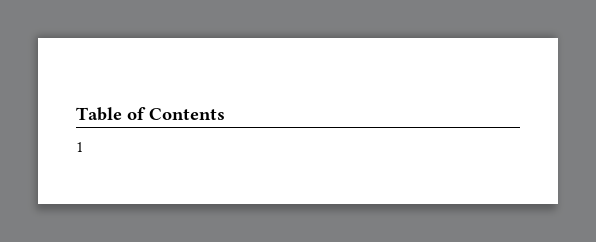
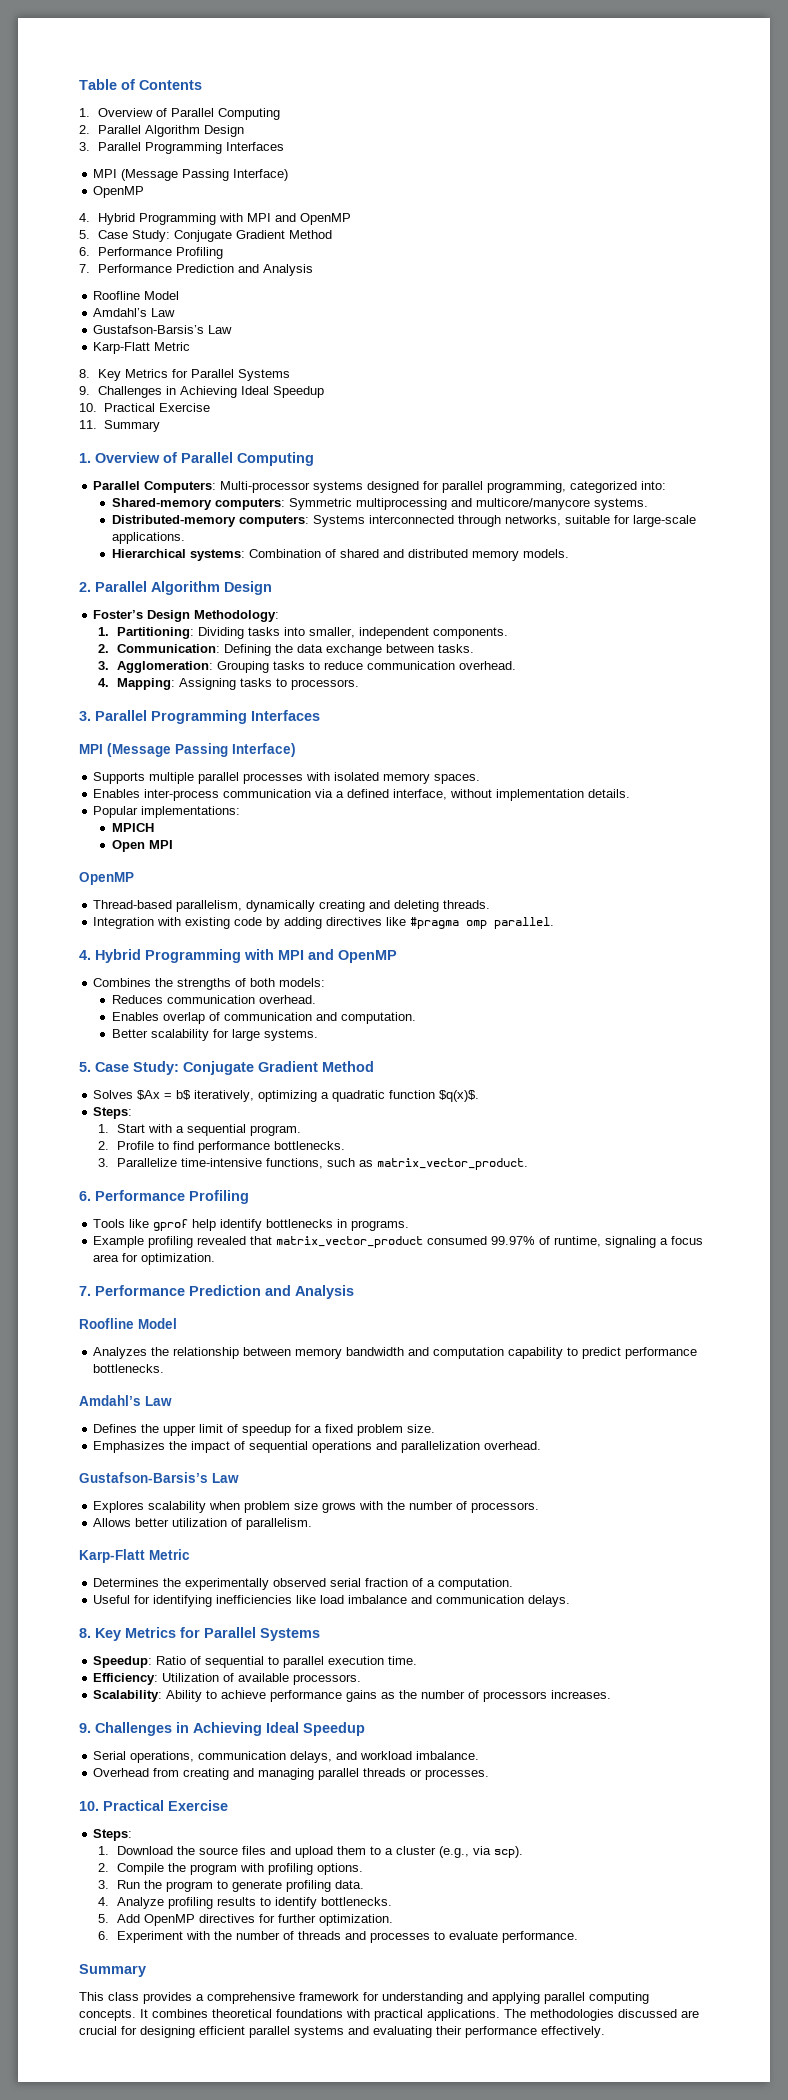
  Table of Contents
- 1
+ 1. Overview of Parallel Computing
+ 2. Parallel Algorithm Design
+ 3. Parallel Programming Interfaces
+ MPI (Message Passing Interface)
+ OpenMP
+ 4. Hybrid Programming with MPI and OpenMP
+ 5. Case Study: Conjugate Gradient Method
+ 6. Performance Profiling
+ 7. Performance Prediction and Analysis
+ Roofline Model
+ Amdahl’s Law
+ Gustafson-Barsis’s Law
+ Karp-Flatt Metric
+ 8. Key Metrics for Parallel Systems
+ 9. Challenges in Achieving Ideal Speedup
+ 10. Practical Exercise
+ 11. Summary
+ 1. Overview of Parallel Computing
+ Parallel Computers: Multi-processor systems designed for parallel programming, categorized into:
+ Shared-memory computers: Symmetric multiprocessing and multicore/manycore systems.
+ Distributed-memory computers: Systems interconnected through networks, suitable for large-scale applications.
+ Hierarchical systems: Combination of shared and distributed memory models.
+ 2. Parallel Algorithm Design
+ Foster’s Design Methodology:
+ 1. Partitioning: Dividing tasks into smaller, independent components.
+ 2. Communication: Defining the data exchange between tasks.
+ 3. Agglomeration: Grouping tasks to reduce communication overhead.
+ 4. Mapping: Assigning tasks to processors.
+ 3. Parallel Programming Interfaces
+ MPI (Message Passing Interface)
+ Supports multiple parallel processes with isolated memory spaces.
+ Enables inter-process communication via a defined interface, without implementation details.
+ Popular implementations:
+ MPICH
+ Open MPI
+ OpenMP
+ Thread-based parallelism, dynamically creating and deleting threads.
+ Integration with existing code by adding directives like #pragma omp parallel.
+ 4. Hybrid Programming with MPI and OpenMP
+ Combines the strengths of both models:
+ Reduces communication overhead.
+ Enables overlap of communication and computation.
+ Better scalability for large systems.
+ 5. Case Study: Conjugate Gradient Method
+ Solves $Ax = b$ iteratively, optimizing a quadratic function $q(x)$.
+ Steps:
+ 1. Start with a sequential program.
+ 2. Profile to find performance bottlenecks.
+ 3. Parallelize time-intensive functions, such as matrix_vector_product.
+ 6. Performance Profiling
+ Tools like gprof help identify bottlenecks in programs.
+ Example profiling revealed that matrix_vector_product consumed 99.97% of runtime, signaling a focus area for optimization.
+ 7. Performance Prediction and Analysis
+ Roofline Model
+ Analyzes the relationship between memory bandwidth and computation capability to predict performance bottlenecks.
+ Amdahl’s Law
+ Defines the upper limit of speedup for a fixed problem size.
+ Emphasizes the impact of sequential operations and parallelization overhead.
+ Gustafson-Barsis’s Law
+ Explores scalability when problem size grows with the number of processors.
+ Allows better utilization of parallelism.
+ Karp-Flatt Metric
+ Determines the experimentally observed serial fraction of a computation.
+ Useful for identifying inefficiencies like load imbalance and communication delays.
+ 8. Key Metrics for Parallel Systems
+ Speedup: Ratio of sequential to parallel execution time.
+ Efficiency: Utilization of available processors.
+ Scalability: Ability to achieve performance gains as the number of processors increases.
+ 9. Challenges in Achieving Ideal Speedup
+ Serial operations, communication delays, and workload imbalance.
+ Overhead from creating and managing parallel threads or processes.
+ 10. Practical Exercise
+ Steps:
+ 1. Download the source files and upload them to a cluster (e.g., via scp).
+ 2. Compile the program with profiling options.
+ 3. Run the program to generate profiling data.
+ 4. Analyze profiling results to identify bottlenecks.
+ 5. Add OpenMP directives for further optimization.
+ 6. Experiment with the number of threads and processes to evaluate performance.
+ Summary
+ This class provides a comprehensive framework for understanding and applying parallel computing concepts. It combines theoretical foundations with practical applications. The methodologies discussed are crucial for designing efficient parallel systems and evaluating their performance effectively.

